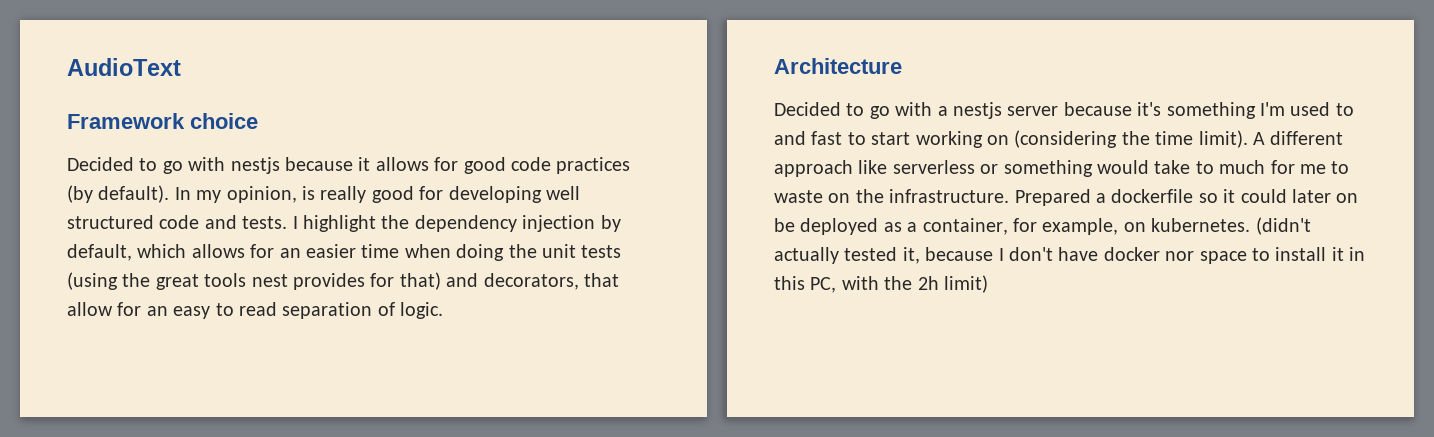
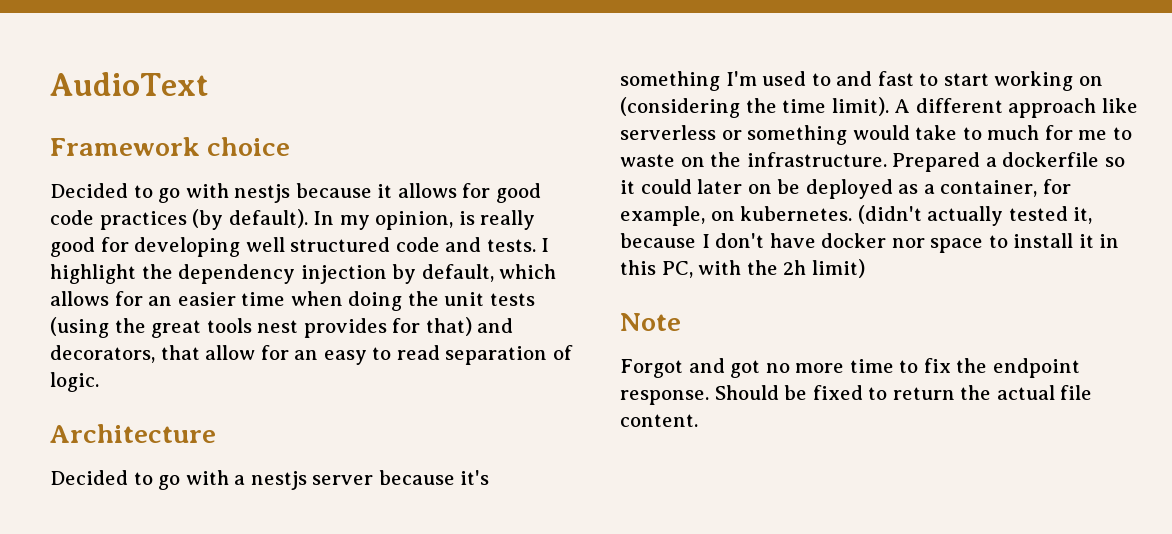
+ Note
+ Forgot and got no more time to fix the endpoint response. Should be fixed to return the actual file content.

